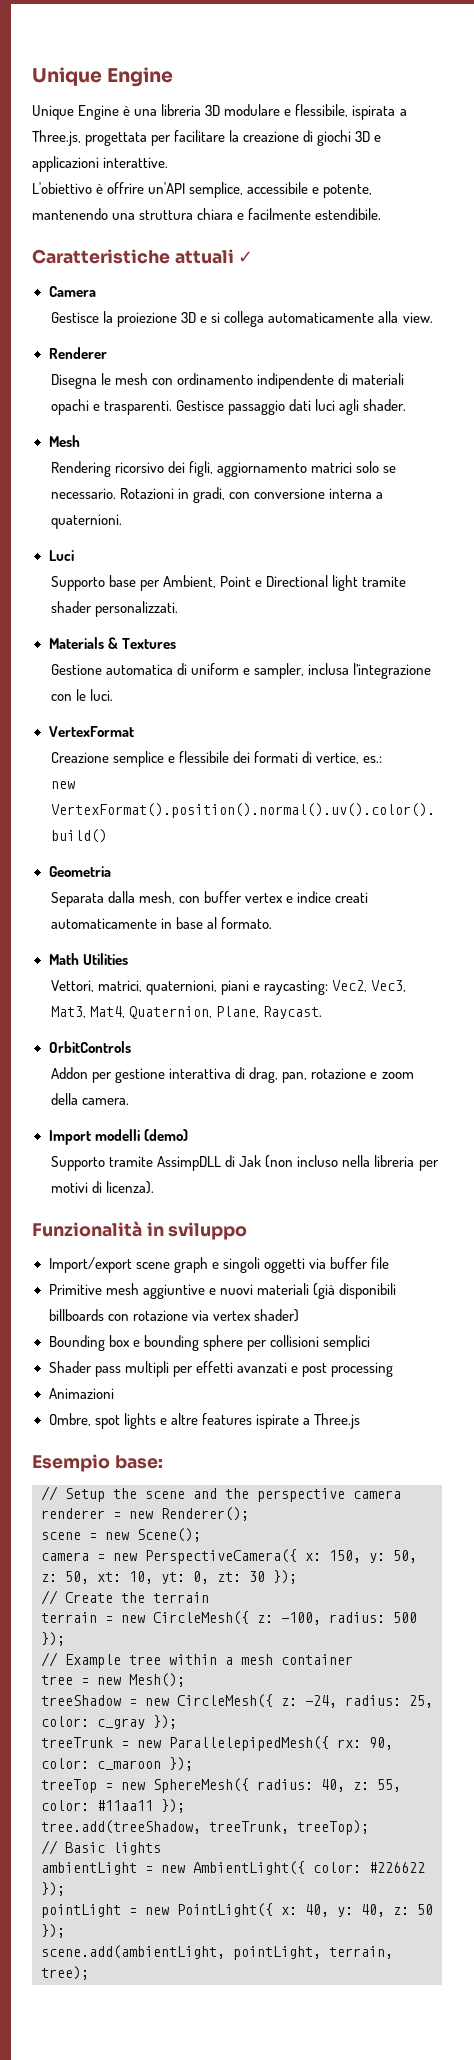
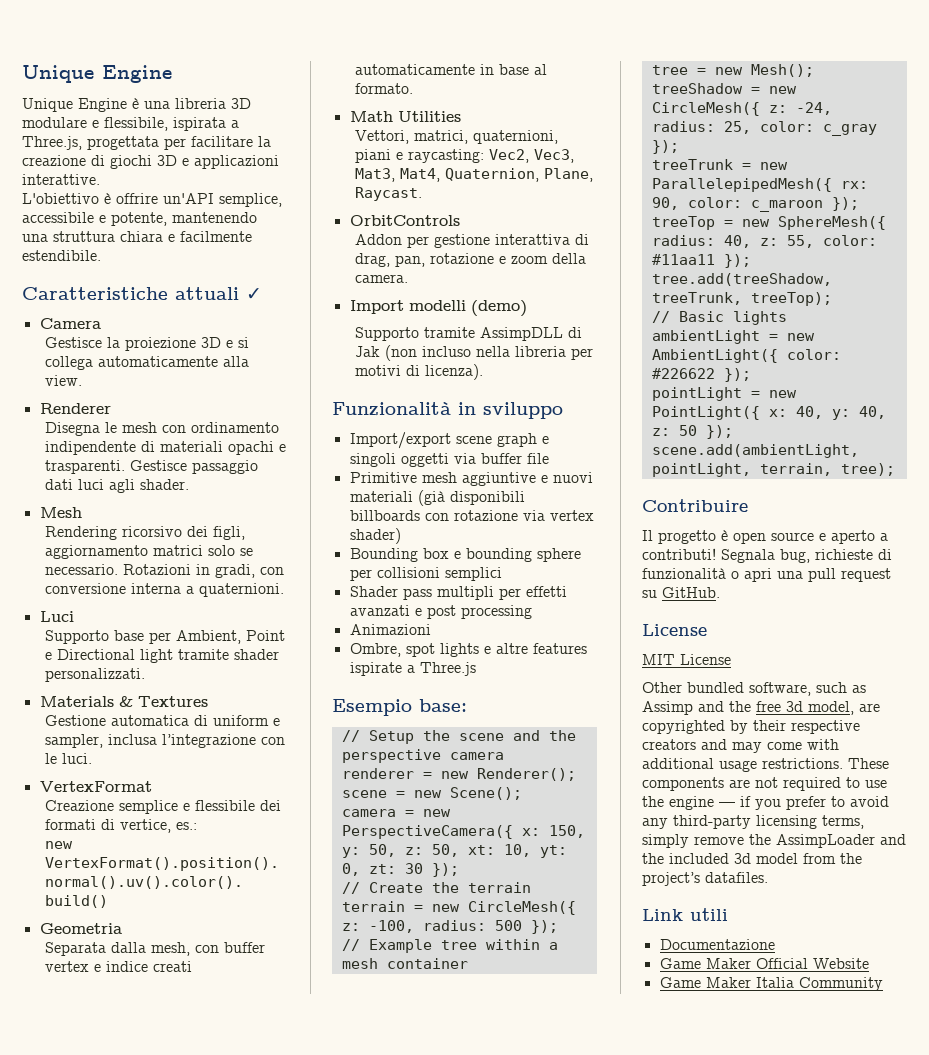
+ Contribuire
+ Il progetto è open source e aperto a contributi! Segnala bug, richieste di funzionalità o apri una pull request su GitHub.
+ License
+ MIT License
+ Other bundled software, such as Assimp and the free 3d model, are copyrighted by their respective creators and may come with additional usage restrictions. These components are not required to use the engine — if you prefer to avoid any third-party licensing terms, simply remove the AssimpLoader and the included 3d model from the project’s datafiles.
+ Link utili
+ Documentazione
+ Game Maker Official Website
+ Game Maker Italia Community

